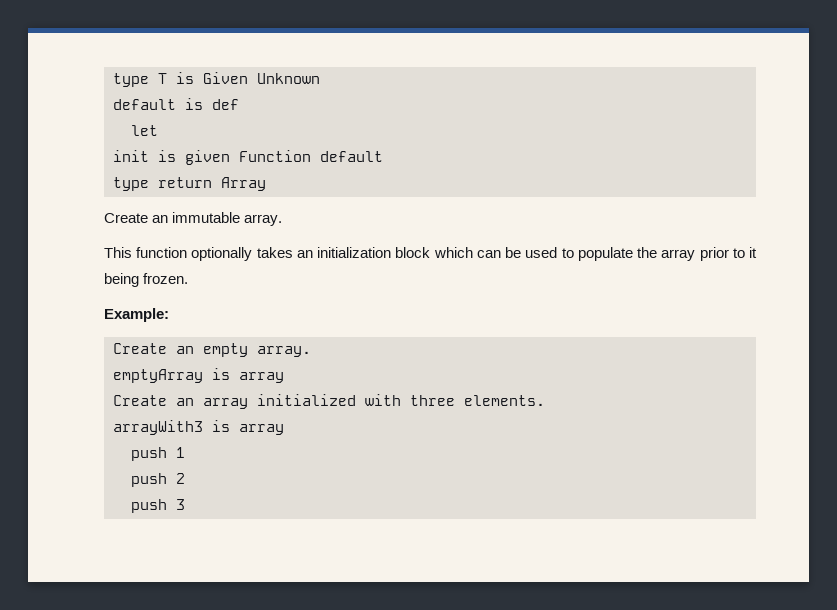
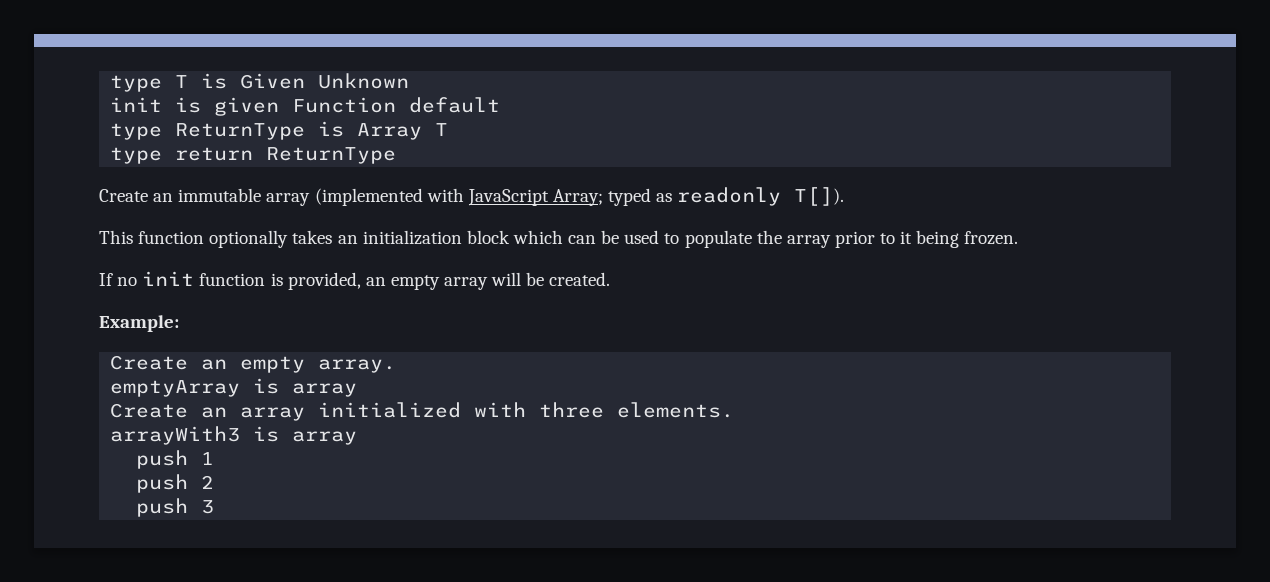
- default is def
- let
+ type ReturnType is Array T
- type return Array
+ type return ReturnType
- Create an immutable array.
+ Create an immutable array (implemented with JavaScript Array; typed as readonly T[]).
+ If no init function is provided, an empty array will be created.

